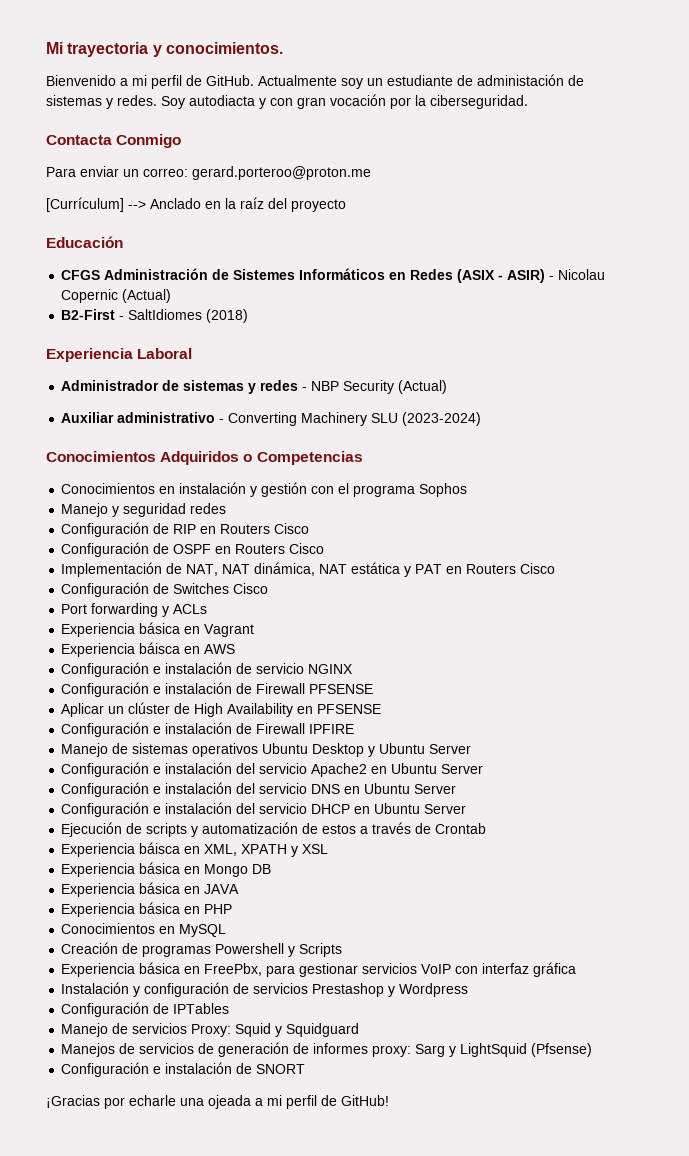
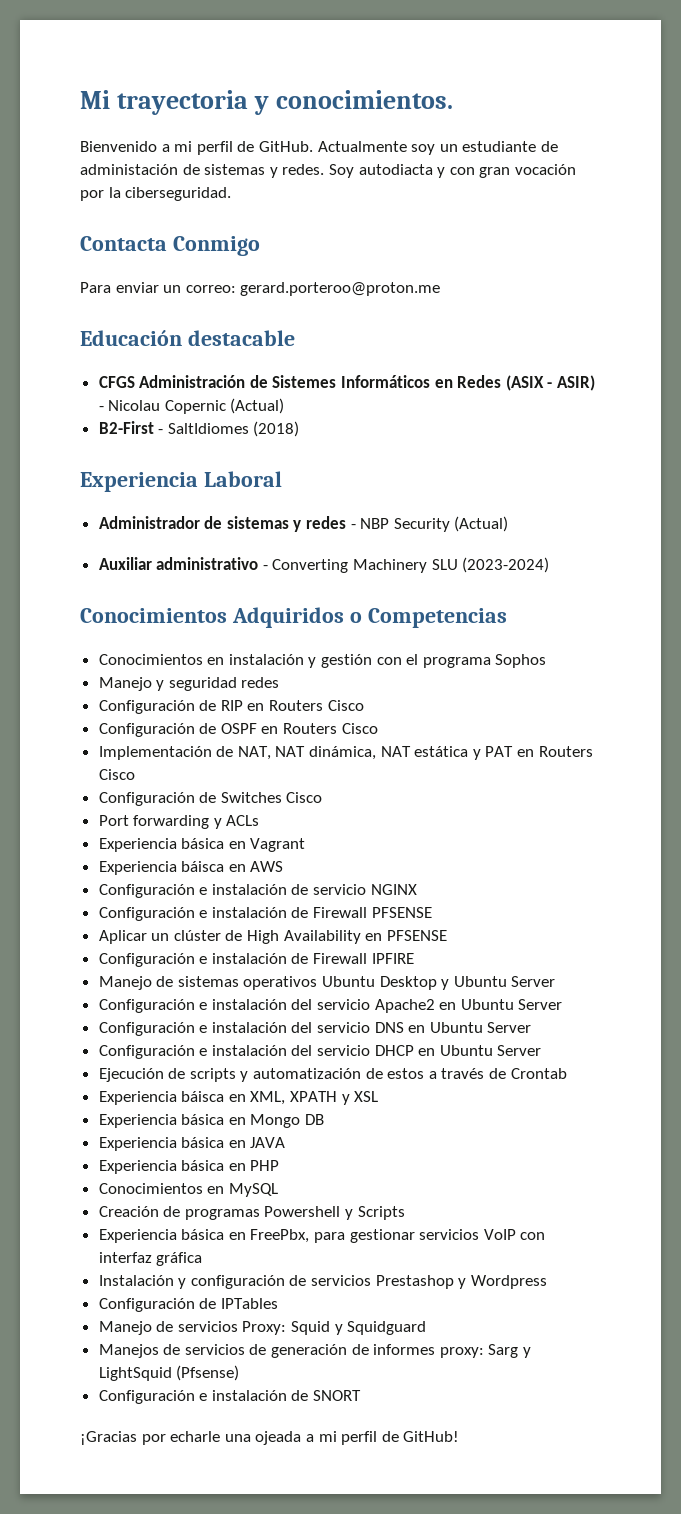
- [Currículum] --> Anclado en la raíz del proyecto
- Educación
+ Educación destacable

